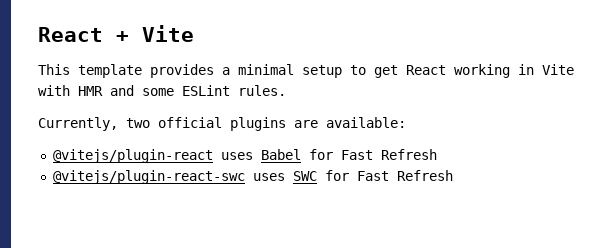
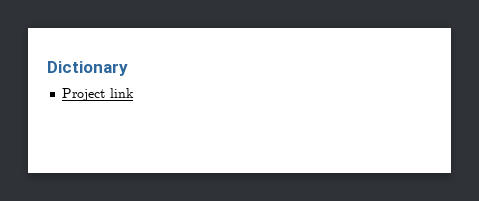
- React + Vite
- This template provides a minimal setup to get React working in Vite with HMR and some ESLint rules.
- Currently, two official plugins are available:
- @vitejs/plugin-react uses Babel for Fast Refresh
- @vitejs/plugin-react-swc uses SWC for Fast Refresh
+ Dictionary
+ Project link

